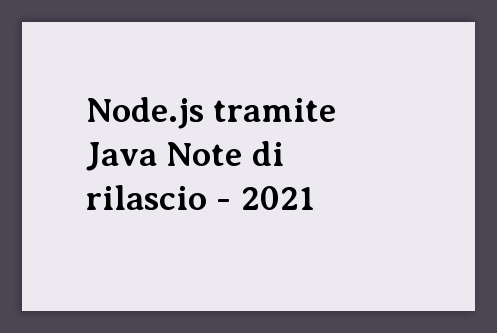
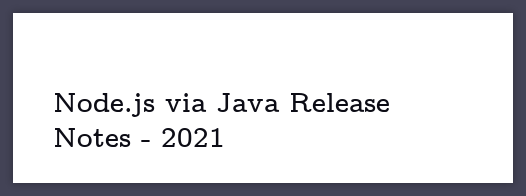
- Node.js tramite Java Note di rilascio - 2021
+ Node.js via Java Release Notes - 2021

